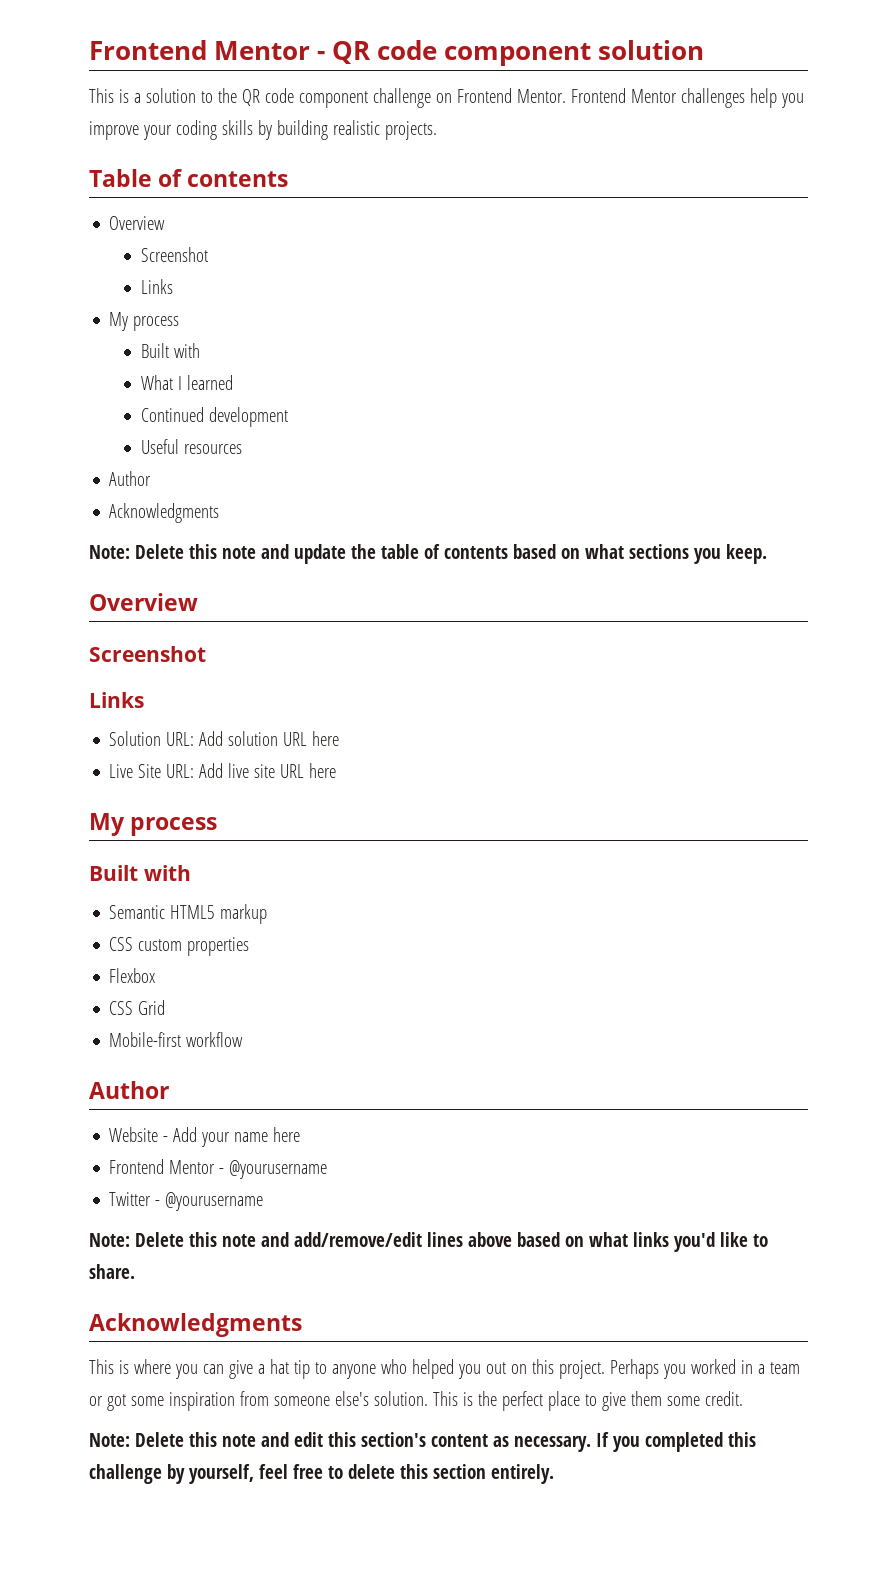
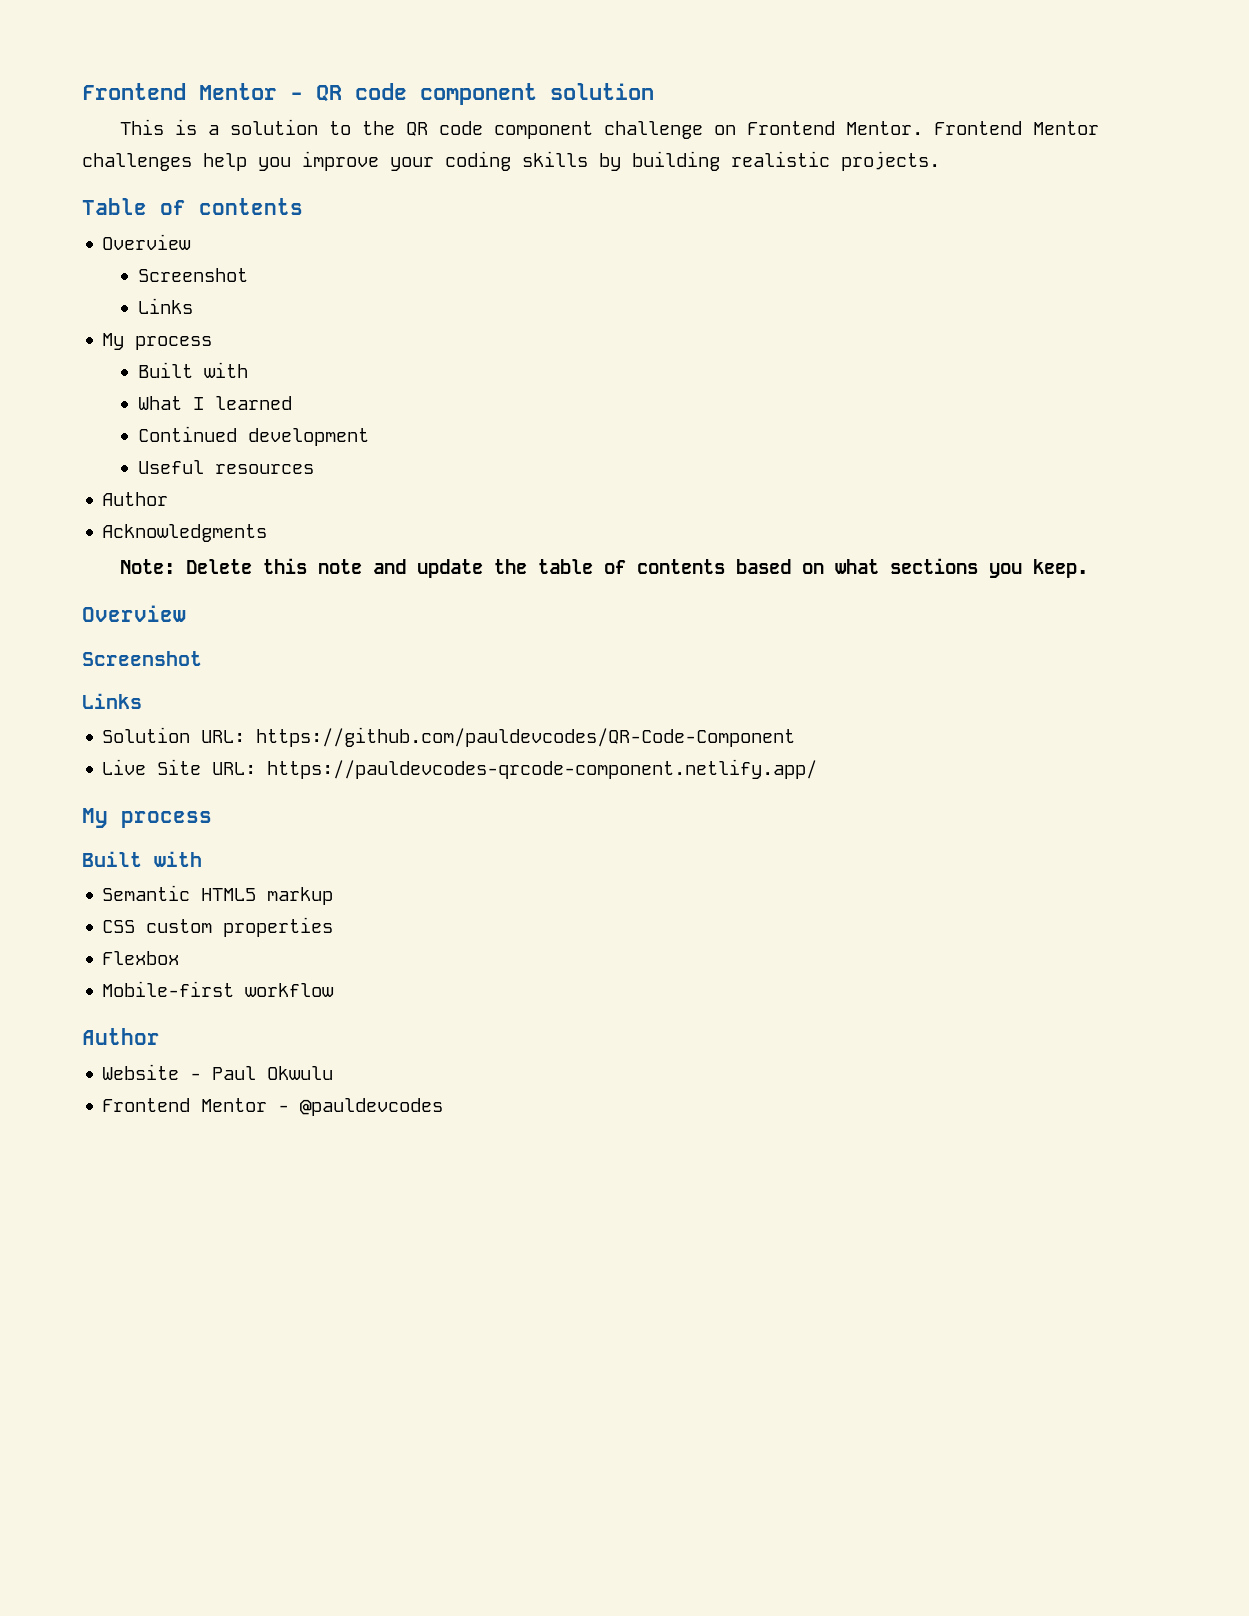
- Solution URL: Add solution URL here
+ Solution URL: https://github.com/pauldevcodes/QR-Code-Component
- Live Site URL: Add live site URL here
+ Live Site URL: https://pauldevcodes-qrcode-component.netlify.app/
- CSS Grid
- Website - Add your name here
- Frontend Mentor - @yourusername
- Twitter - @yourusername
- Note: Delete this note and add/remove/edit lines above based on what links you'd like to share.
- Acknowledgments
- This is where you can give a hat tip to anyone who helped you out on this project. Perhaps you worked in a team or got some inspiration from someone else's solution. This is the perfect place to give them some credit.
- Note: Delete this note and edit this section's content as necessary. If you completed this challenge by yourself, feel free to delete this section entirely.
+ Website - Paul Okwulu
+ Frontend Mentor - @pauldevcodes

